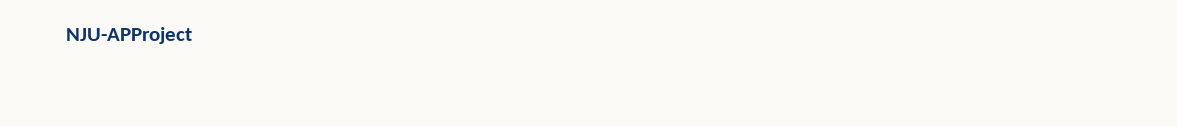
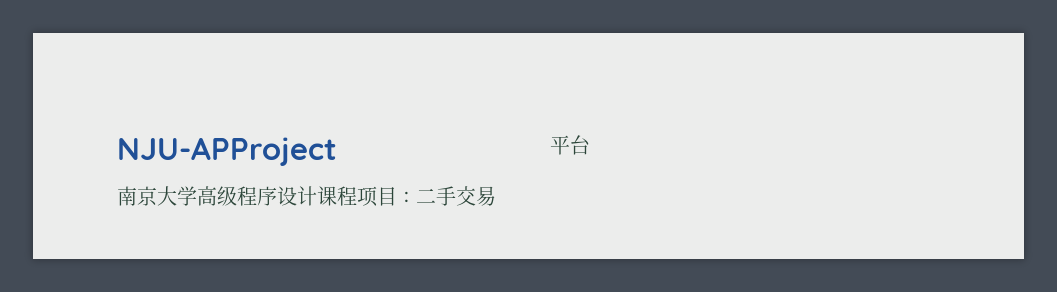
+ 南京大学高级程序设计课程项目：二手交易平台

